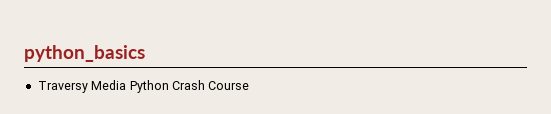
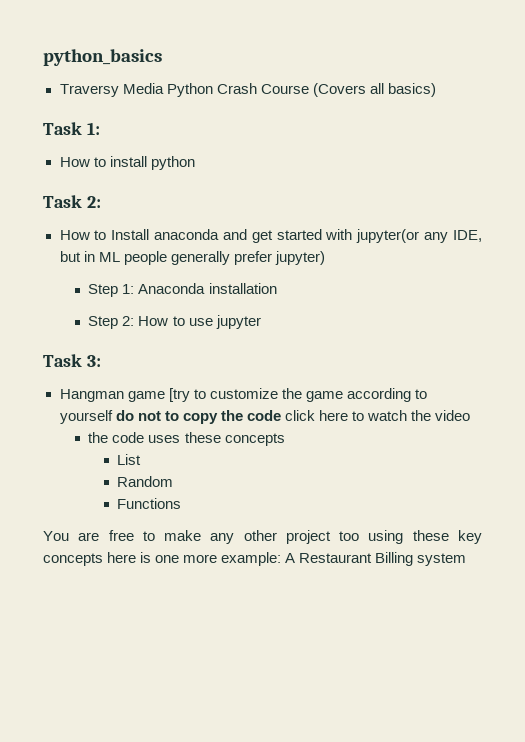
- Traversy Media Python Crash Course
+ Traversy Media Python Crash Course (Covers all basics)
+ Task 1:
+ How to install python
+ Task 2:
+ How to Install anaconda and get started with jupyter(or any IDE, but in ML people generally prefer jupyter)
+ Step 1: Anaconda installation
+ Step 2: How to use jupyter
+ Task 3:
+ Hangman game [try to customize the game according to yourself do not to copy the code click here to watch the video
+ the code uses these concepts
+ List
+ Random
+ Functions
+ You are free to make any other project too using these key concepts here is one more example: A Restaurant Billing system

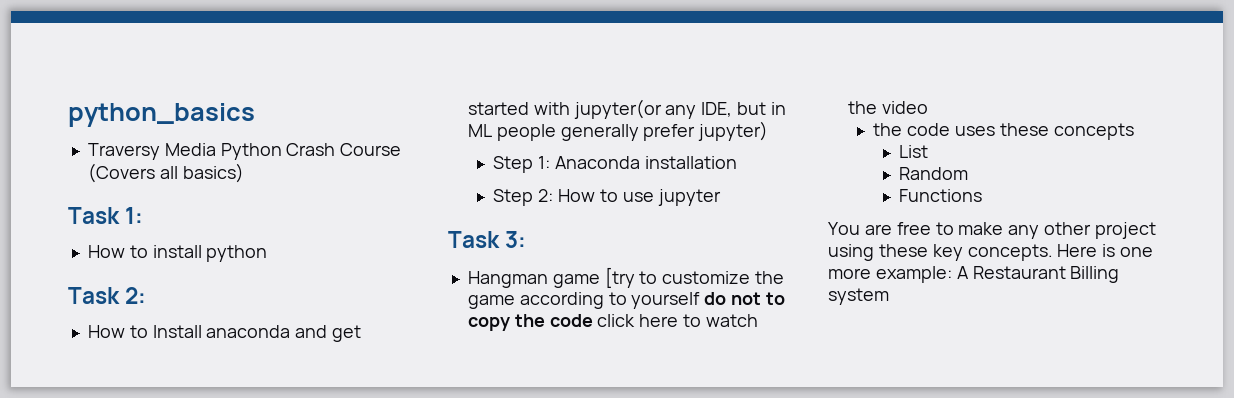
- You are free to make any other project too using these key concepts here is one more example: A Restaurant Billing system
+ You are free to make any other project using these key concepts. Here is one more example: A Restaurant Billing system

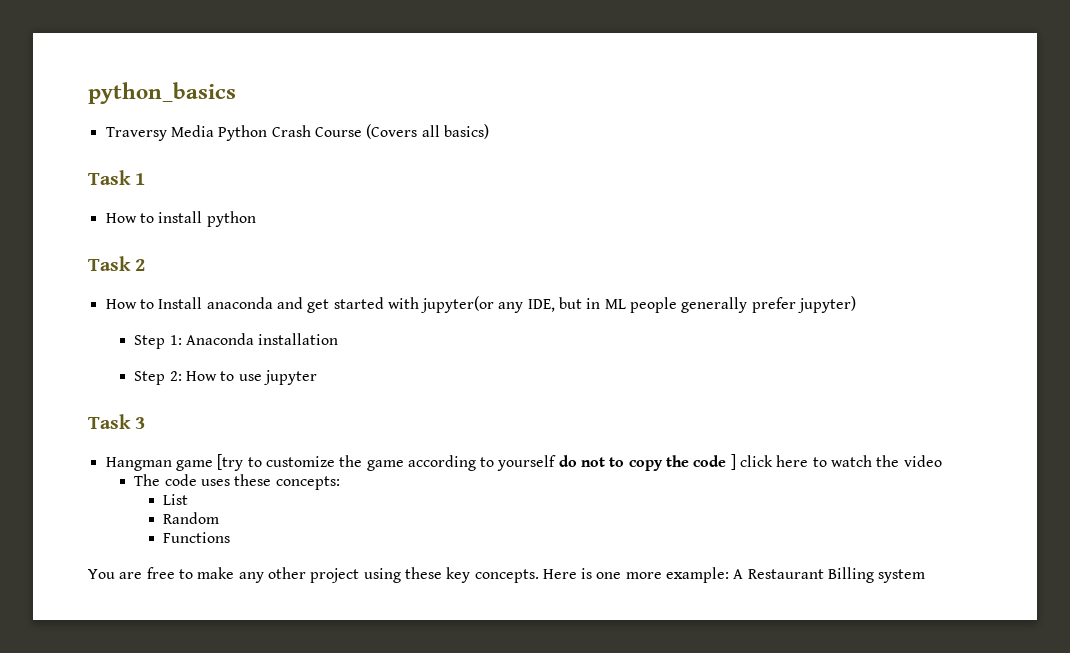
- Task 1:
+ Task 1
- Task 2:
+ Task 2
- Task 3:
+ Task 3
- Hangman game [try to customize the game according to yourself do not to copy the code click here to watch the video
+ Hangman game [try to customize the game according to yourself do not to copy the code ] click here to watch the video
- the code uses these concepts
+ The code uses these concepts:

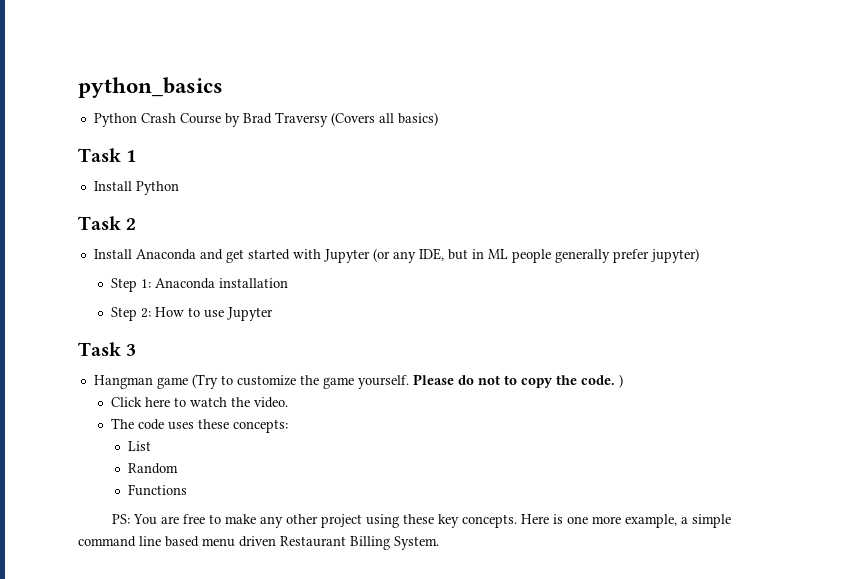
- Traversy Media Python Crash Course (Covers all basics)
+ Python Crash Course by Brad Traversy (Covers all basics)
- How to install python
+ Install Python
  Task 2
- How to Install anaconda and get started with jupyter(or any IDE, but in ML people generally prefer jupyter)
+ Install Anaconda and get started with Jupyter (or any IDE, but in ML people generally prefer jupyter)
- Step 2: How to use jupyter
+ Step 2: How to use Jupyter
- Hangman game [try to customize the game according to yourself do not to copy the code ] click here to watch the video
+ Hangman game (Try to customize the game yourself. Please do not to copy the code. )
+ Click here to watch the video.
- You are free to make any other project using these key concepts.
+ PS: You are free to make any other project using these key concepts.
- Here is one more example: A Restaurant Billing system
+ Here is one more example, a simple command line based menu driven Restaurant Billing System.

